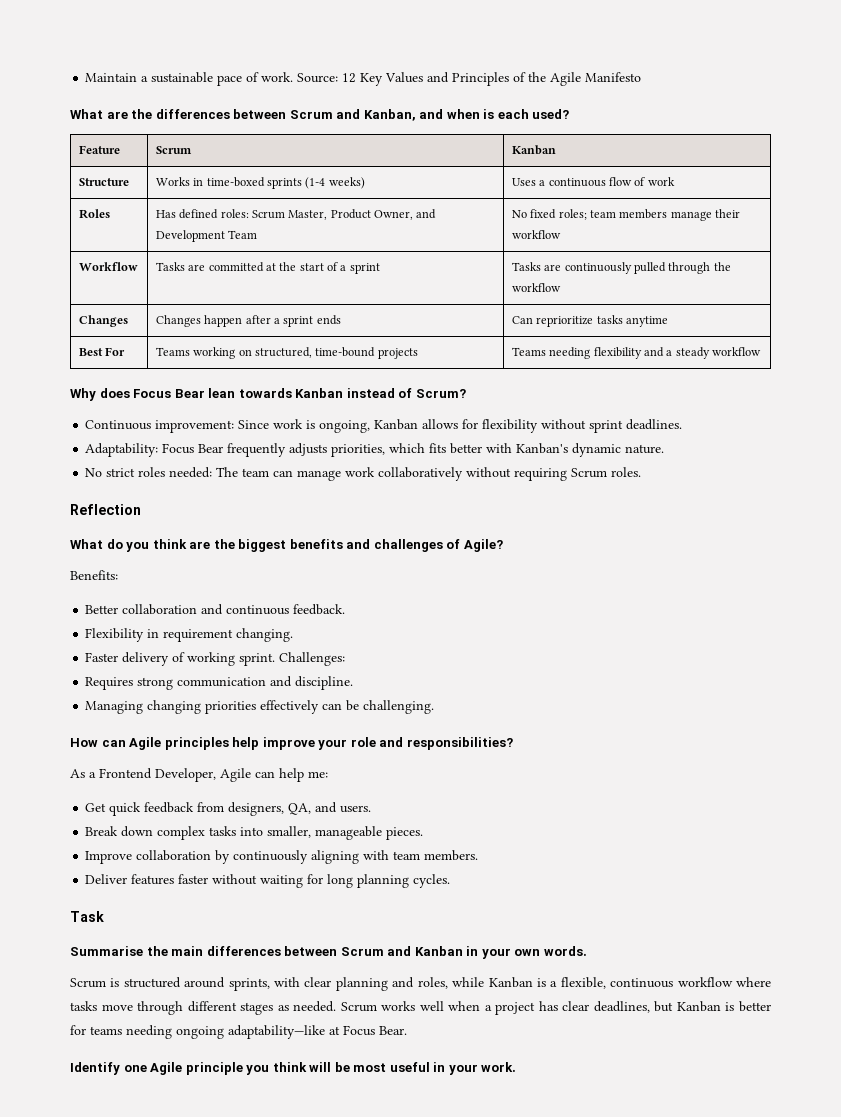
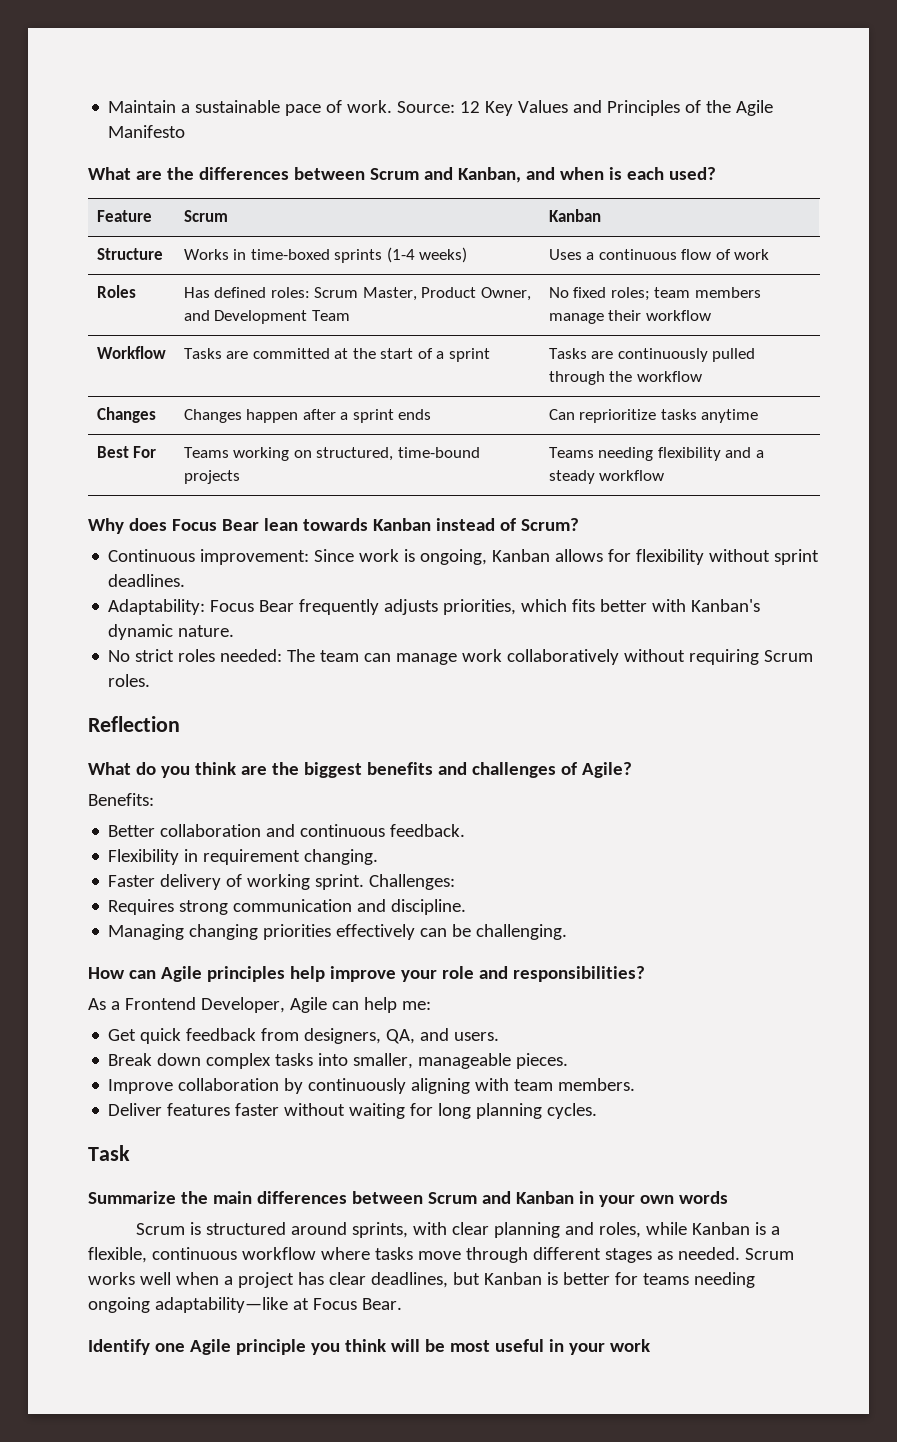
- Summarise the main differences between Scrum and Kanban in your own words.
+ Summarize the main differences between Scrum and Kanban in your own words
- Identify one Agile principle you think will be most useful in your work.
+ Identify one Agile principle you think will be most useful in your work

